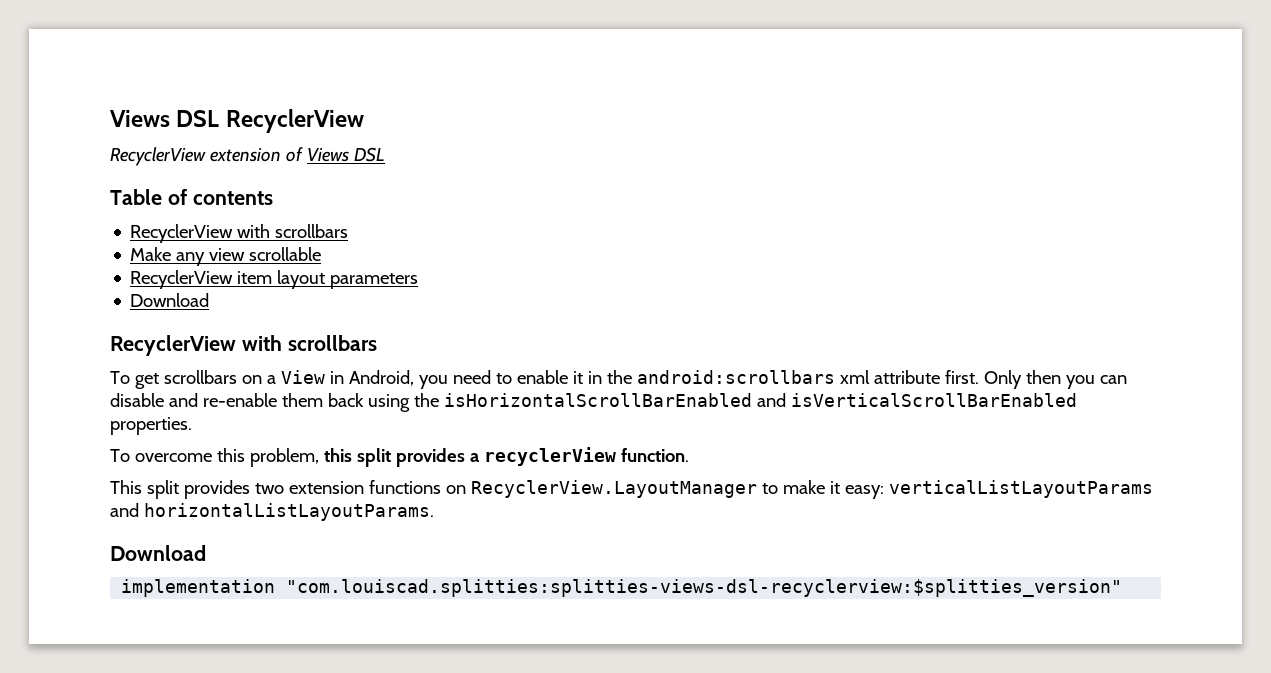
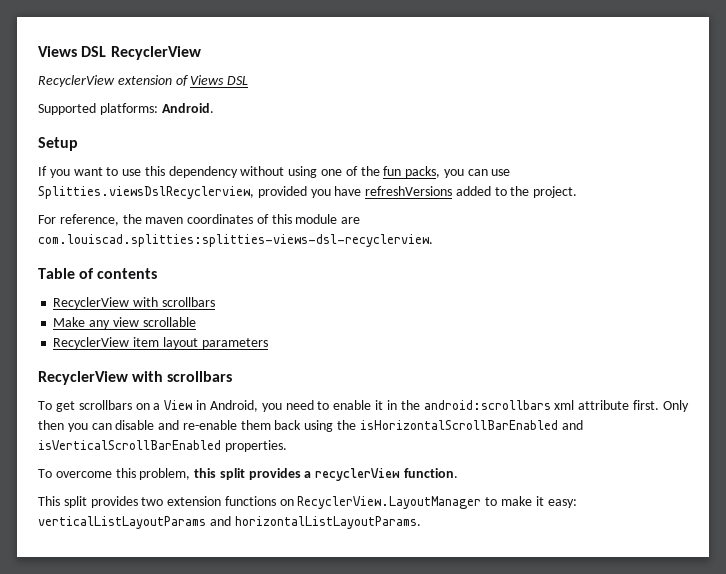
+ Supported platforms: Android.
+ Setup
+ If you want to use this dependency without using one of the fun packs, you can use Splitties.viewsDslRecyclerview, provided you have refreshVersions added to the project.
+ For reference, the maven coordinates of this module are com.louiscad.splitties:splitties-views-dsl-recyclerview.
  RecyclerView item layout parameters
- Download
  This split provides two extension functions on RecyclerView.LayoutManager to make it easy: verticalListLayoutParams and horizontalListLayoutParams.
- Download
- implementation "com.louiscad.splitties:splitties-views-dsl-recyclerview:$splitties_version"

